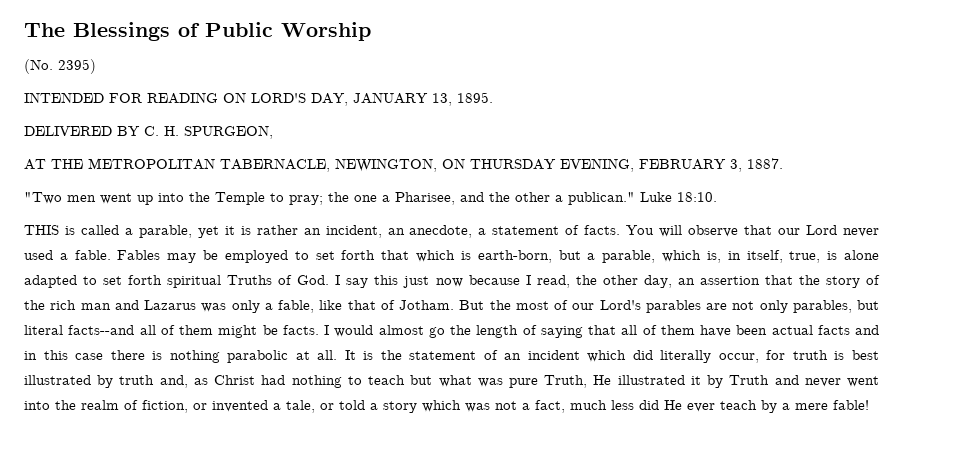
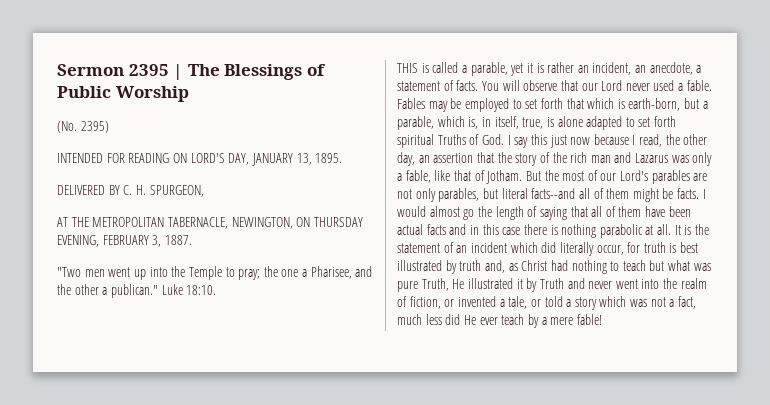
- The Blessings of Public Worship
+ Sermon 2395 | The Blessings of Public Worship

